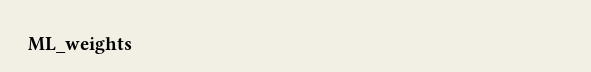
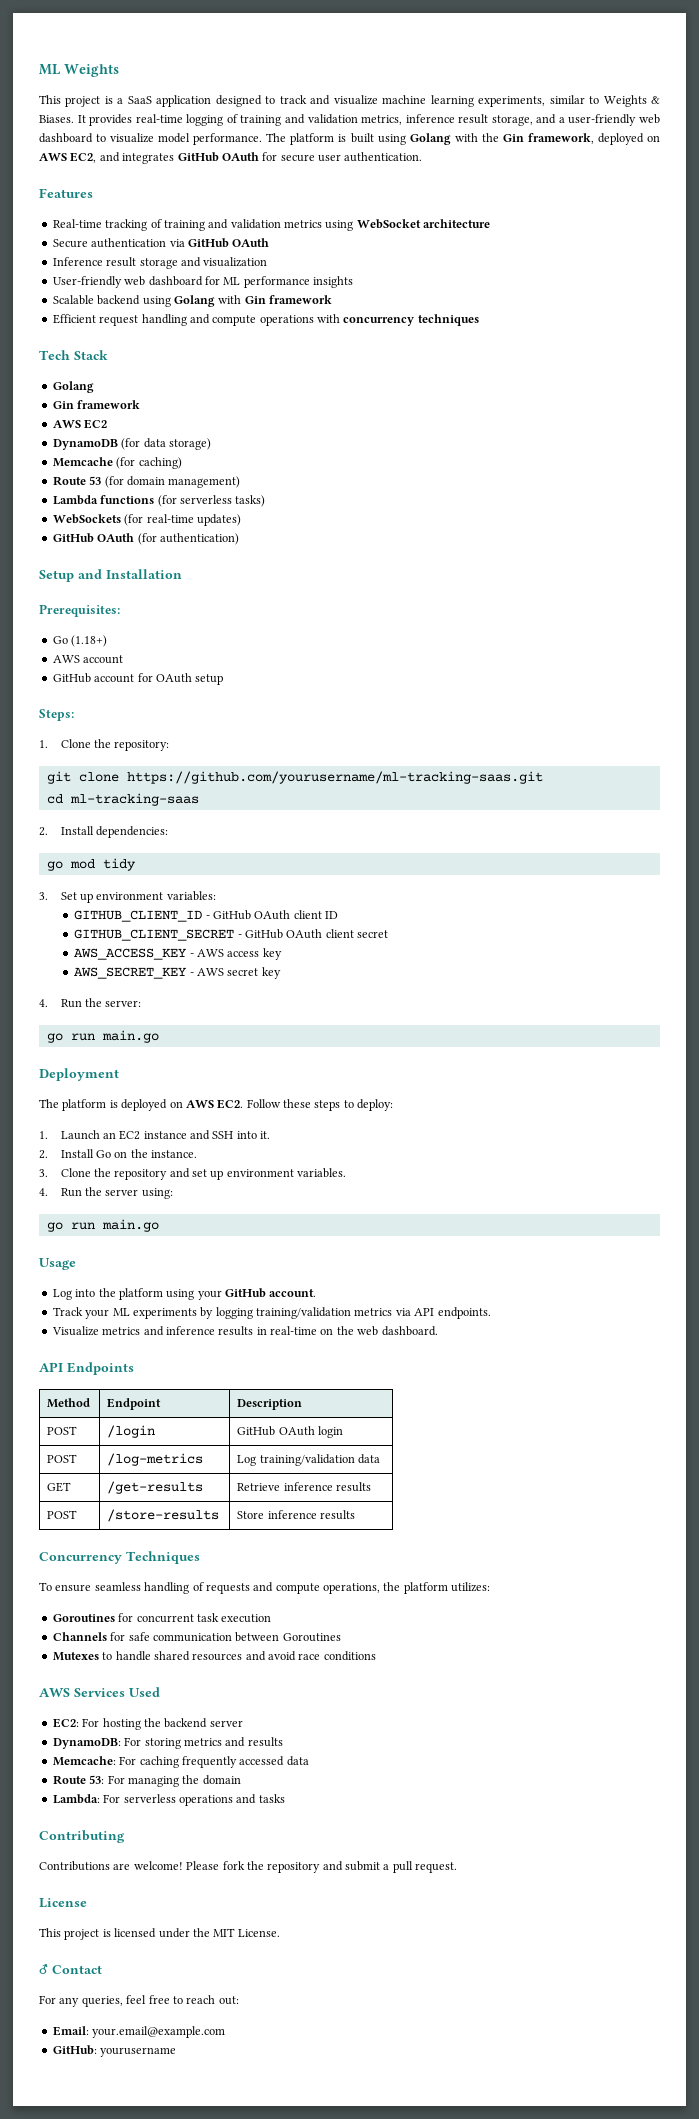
- ML_weights
+ ML Weights
+ This project is a SaaS application designed to track and visualize machine learning experiments, similar to Weights & Biases. It provides real-time logging of training and validation metrics, inference result storage, and a user-friendly web dashboard to visualize model performance. The platform is built using Golang with the Gin framework, deployed on AWS EC2, and integrates GitHub OAuth for secure user authentication.
+ Features
+ Real-time tracking of training and validation metrics using WebSocket architecture
+ Secure authentication via GitHub OAuth
+ Inference result storage and visualization
+ User-friendly web dashboard for ML performance insights
+ Scalable backend using Golang with Gin framework
+ Efficient request handling and compute operations with concurrency techniques
+ Tech Stack
+ Golang
+ Gin framework
+ AWS EC2
+ DynamoDB (for data storage)
+ Memcache (for caching)
+ Route 53 (for domain management)
+ Lambda functions (for serverless tasks)
+ WebSockets (for real-time updates)
+ GitHub OAuth (for authentication)
+ Setup and Installation
+ Prerequisites:
+ Go (1.18+)
+ AWS account
+ GitHub account for OAuth setup
+ Steps:
+ 1. Clone the repository:
+ git clone https://github.com/yourusername/ml-tracking-saas.git
+ cd ml-tracking-saas
+ 2. Install dependencies:
+ go mod tidy
+ 3. Set up environment variables:
+ GITHUB_CLIENT_ID - GitHub OAuth client ID
+ GITHUB_CLIENT_SECRET - GitHub OAuth client secret
+ AWS_ACCESS_KEY - AWS access key
+ AWS_SECRET_KEY - AWS secret key
+ 4. Run the server:
+ go run main.go
+ Deployment
+ The platform is deployed on AWS EC2. Follow these steps to deploy:
+ 1. Launch an EC2 instance and SSH into it.
+ 2. Install Go on the instance.
+ 3. Clone the repository and set up environment variables.
+ 4. Run the server using:
+ go run main.go
+ Usage
+ Log into the platform using your GitHub account.
+ Track your ML experiments by logging training/validation metrics via API endpoints.
+ Visualize metrics and inference results in real-time on the web dashboard.
+ API Endpoints
+ Method | Endpoint | Description
+ POST | /login | GitHub OAuth login
+ POST | /log-metrics | Log training/validation data
+ GET | /get-results | Retrieve inference results
+ POST | /store-results | Store inference results
+ Concurrency Techniques
+ To ensure seamless handling of requests and compute operations, the platform utilizes:
+ Goroutines for concurrent task execution
+ Channels for safe communication between Goroutines
+ Mutexes to handle shared resources and avoid race conditions
+ AWS Services Used
+ EC2: For hosting the backend server
+ DynamoDB: For storing metrics and results
+ Memcache: For caching frequently accessed data
+ Route 53: For managing the domain
+ Lambda: For serverless operations and tasks
+ Contributing
+ Contributions are welcome! Please fork the repository and submit a pull request.
+ License
+ This project is licensed under the MIT License.
+ ♂ Contact
+ For any queries, feel free to reach out:
+ Email: your.email@example.com
+ GitHub: yourusername

